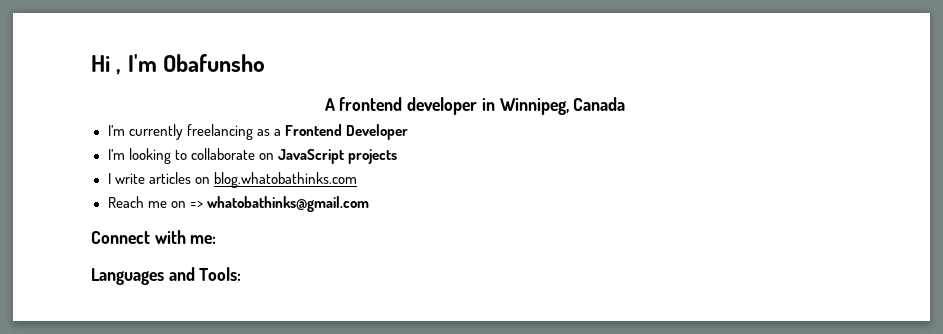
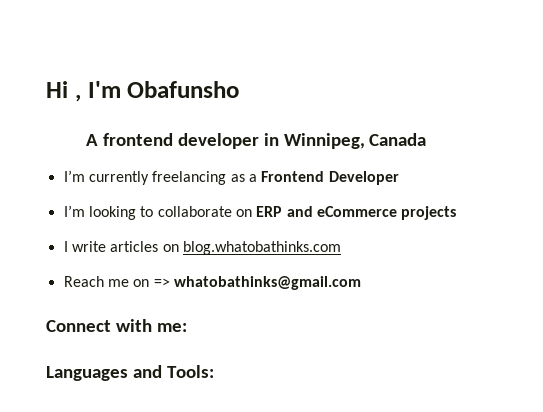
- I’m looking to collaborate on JavaScript projects
+ I’m looking to collaborate on ERP and eCommerce projects

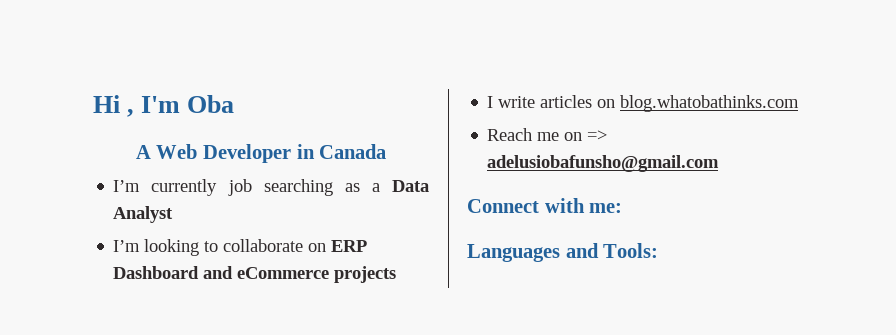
- Hi , I'm Obafunsho
+ Hi , I'm Oba
- A frontend developer in Winnipeg, Canada
+ A Web Developer in Canada
- I’m currently freelancing as a Frontend Developer
+ I’m currently job searching as a Data Analyst
- I’m looking to collaborate on ERP and eCommerce projects
+ I’m looking to collaborate on ERP Dashboard and eCommerce projects
- Reach me on => whatobathinks@gmail.com
+ Reach me on => adelusiobafunsho@gmail.com

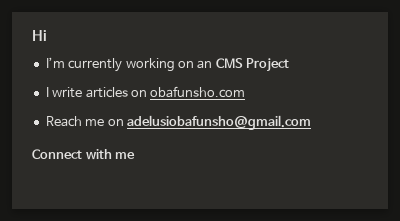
- Hi , I'm Oba
- A Web Developer in Canada
- I’m currently job searching as a Data Analyst
- I’m looking to collaborate on ERP Dashboard and eCommerce projects
+ Hi
+ I’m currently working on an CMS Project
- I write articles on blog.whatobathinks.com
+ I write articles on obafunsho.com
- Reach me on => adelusiobafunsho@gmail.com
+ Reach me on adelusiobafunsho@gmail.com
- Connect with me:
- Languages and Tools:
+ Connect with me

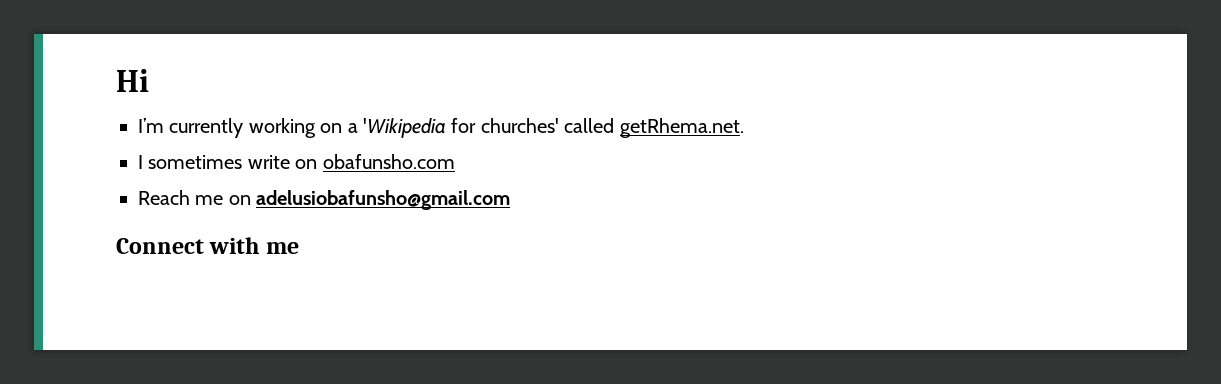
- I’m currently working on an CMS Project
+ I’m currently working on a 'Wikipedia for churches' called getRhema.net.
- I write articles on obafunsho.com
+ I sometimes write on obafunsho.com

